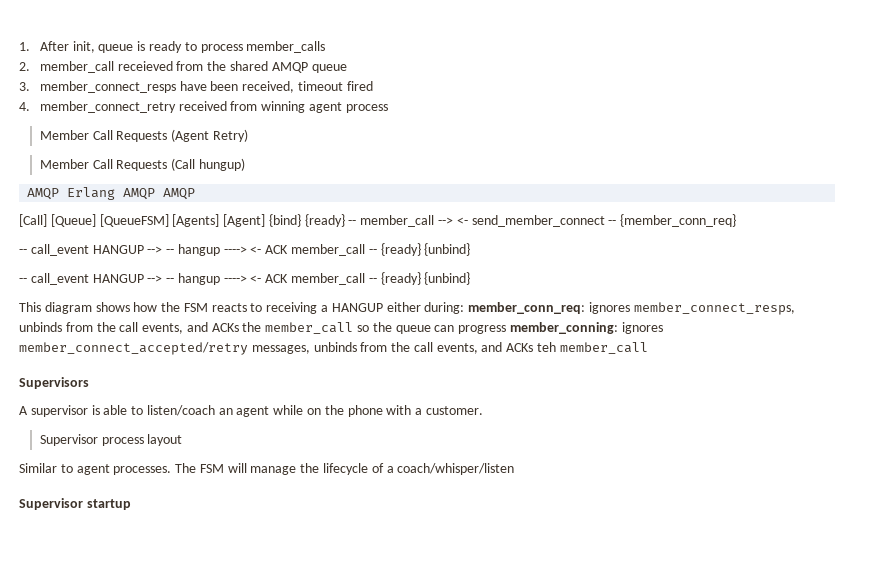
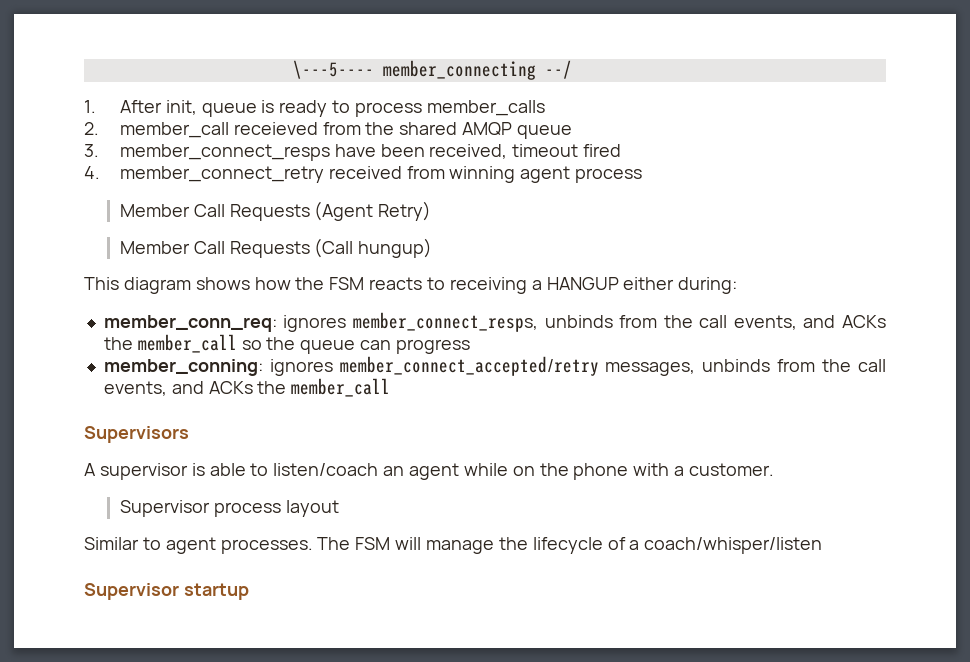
+ \---5---- member_connecting --/
- AMQP Erlang AMQP AMQP
- [Call] [Queue] [QueueFSM] [Agents] [Agent] {bind} {ready} -- member_call --> <- send_member_connect -- {member_conn_req}
- -- call_event HANGUP --> -- hangup ----> <- ACK member_call -- {ready} {unbind}
- -- call_event HANGUP --> -- hangup ----> <- ACK member_call -- {ready} {unbind}
- This diagram shows how the FSM reacts to receiving a HANGUP either during: member_conn_req: ignores member_connect_resps, unbinds from the call events, and ACKs the member_call so the queue can progress member_conning: ignores member_connect_accepted/retry messages, unbinds from the call events, and ACKs teh member_call
+ This diagram shows how the FSM reacts to receiving a HANGUP either during:
+ member_conn_req: ignores member_connect_resps, unbinds from the call events, and ACKs the member_call so the queue can progress
+ member_conning: ignores member_connect_accepted/retry messages, unbinds from the call events, and ACKs the member_call

